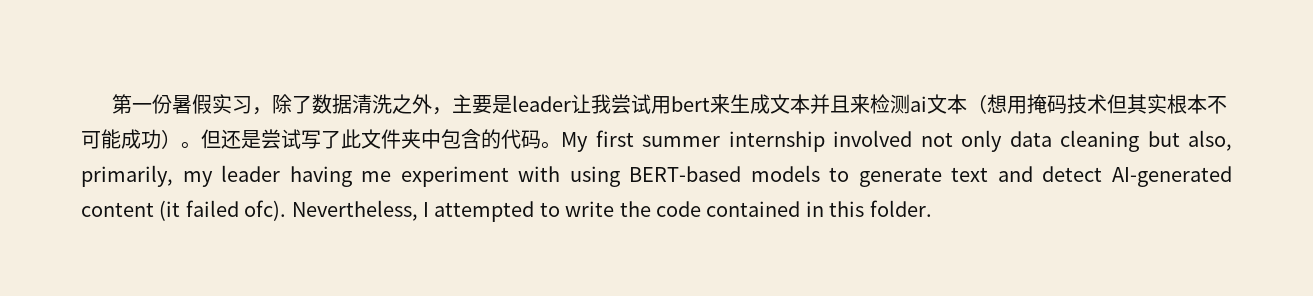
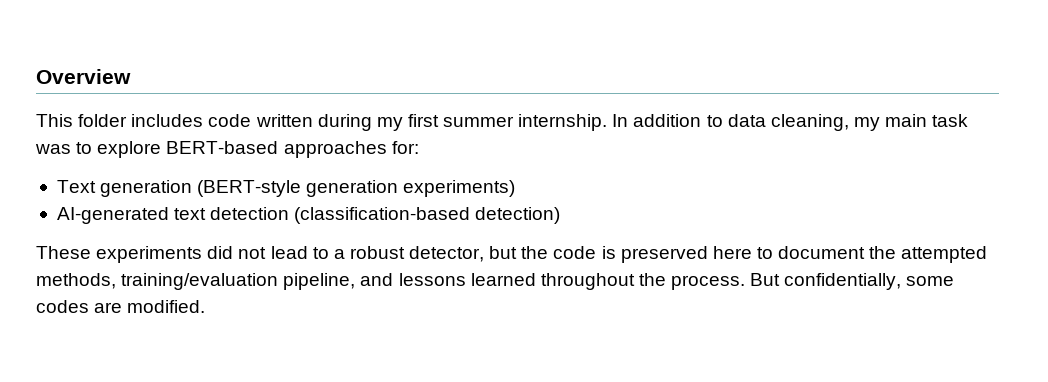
- 第一份暑假实习，除了数据清洗之外，主要是leader让我尝试用bert来生成文本并且来检测ai文本（想用掩码技术但其实根本不可能成功）。但还是尝试写了此文件夹中包含的代码。My first summer internship involved not only data cleaning but also, primarily, my leader having me experiment with using BERT-based models to generate text and detect AI-generated content (it failed ofc). Nevertheless, I attempted to write the code contained in this folder.
+ Overview
+ This folder includes code written during my first summer internship. In addition to data cleaning, my main task was to explore BERT-based approaches for:
+ Text generation (BERT-style generation experiments)
+ AI-generated text detection (classification-based detection)
+ These experiments did not lead to a robust detector, but the code is preserved here to document the attempted methods, training/evaluation pipeline, and lessons learned throughout the process. But confidentially, some codes are modified.

